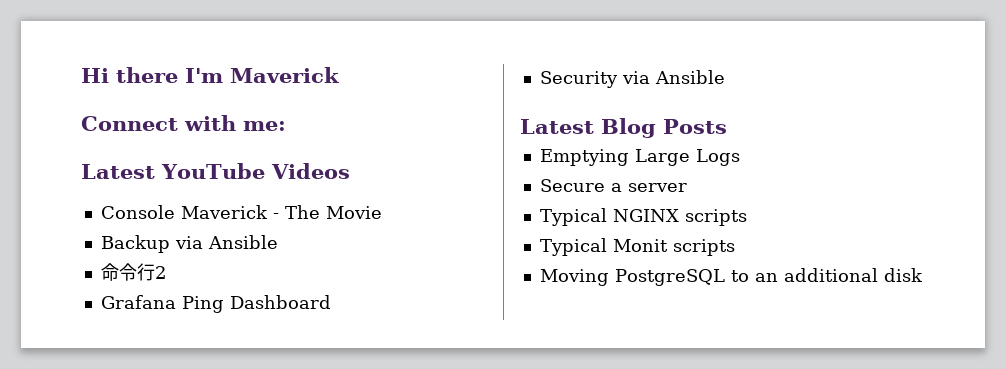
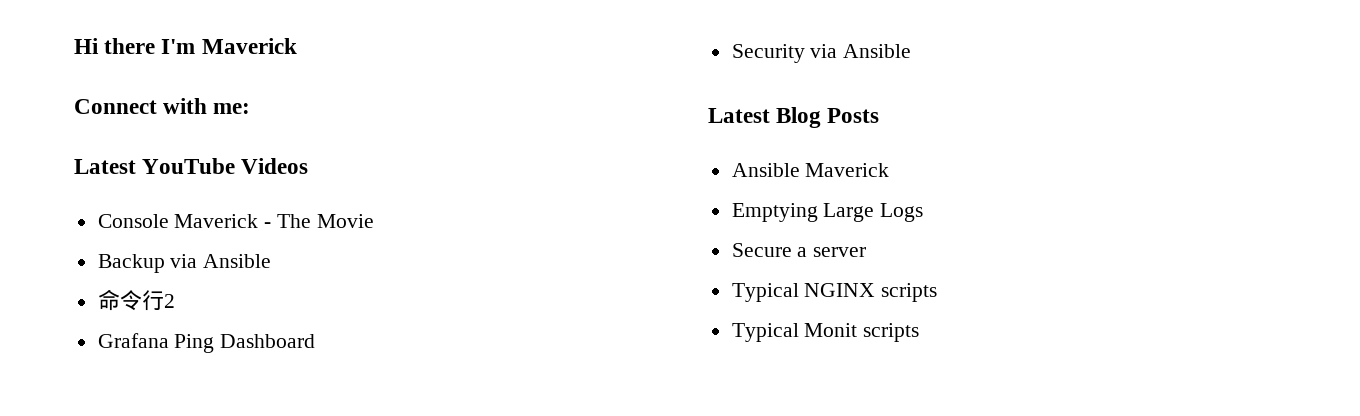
+ Ansible Maverick
- Moving PostgreSQL to an additional disk

